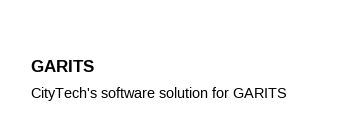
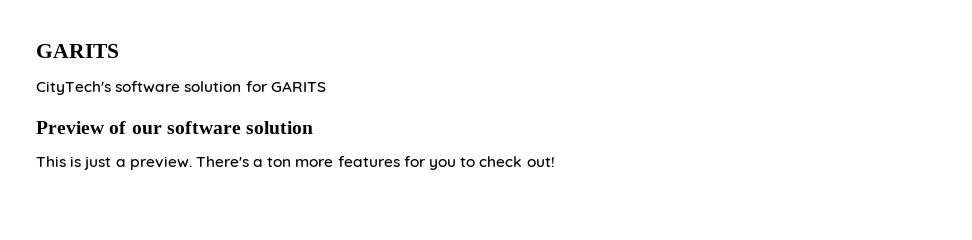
+ Preview of our software solution
+ This is just a preview. There's a ton more features for you to check out!

